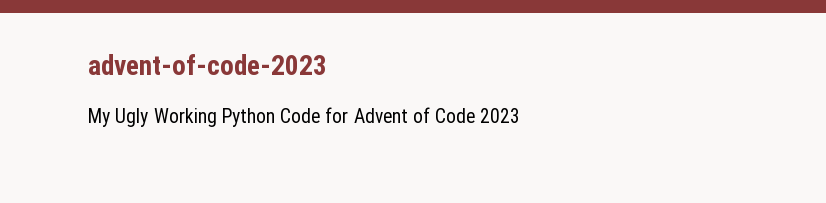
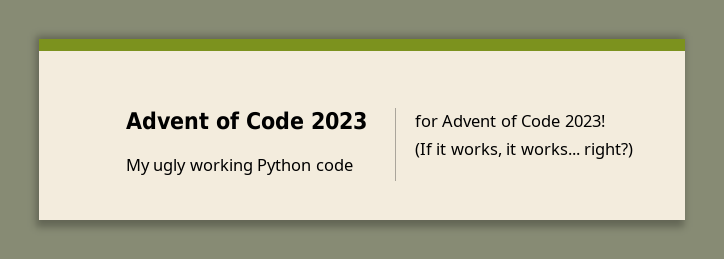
- advent-of-code-2023
- My Ugly Working Python Code for Advent of Code 2023
+ Advent of Code 2023
+ My ugly working Python code for Advent of Code 2023!
+ (If it works, it works... right?)

